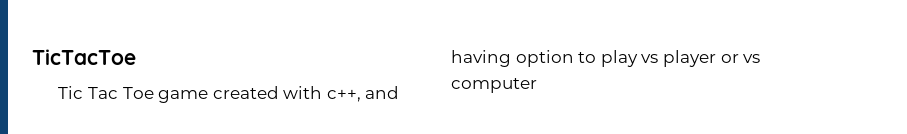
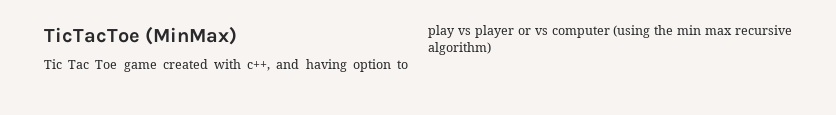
- TicTacToe
+ TicTacToe (MinMax)
- Tic Tac Toe game created with c++, and having option to play vs player or vs computer
+ Tic Tac Toe game created with c++, and having option to play vs player or vs computer (using the min max recursive algorithm)

